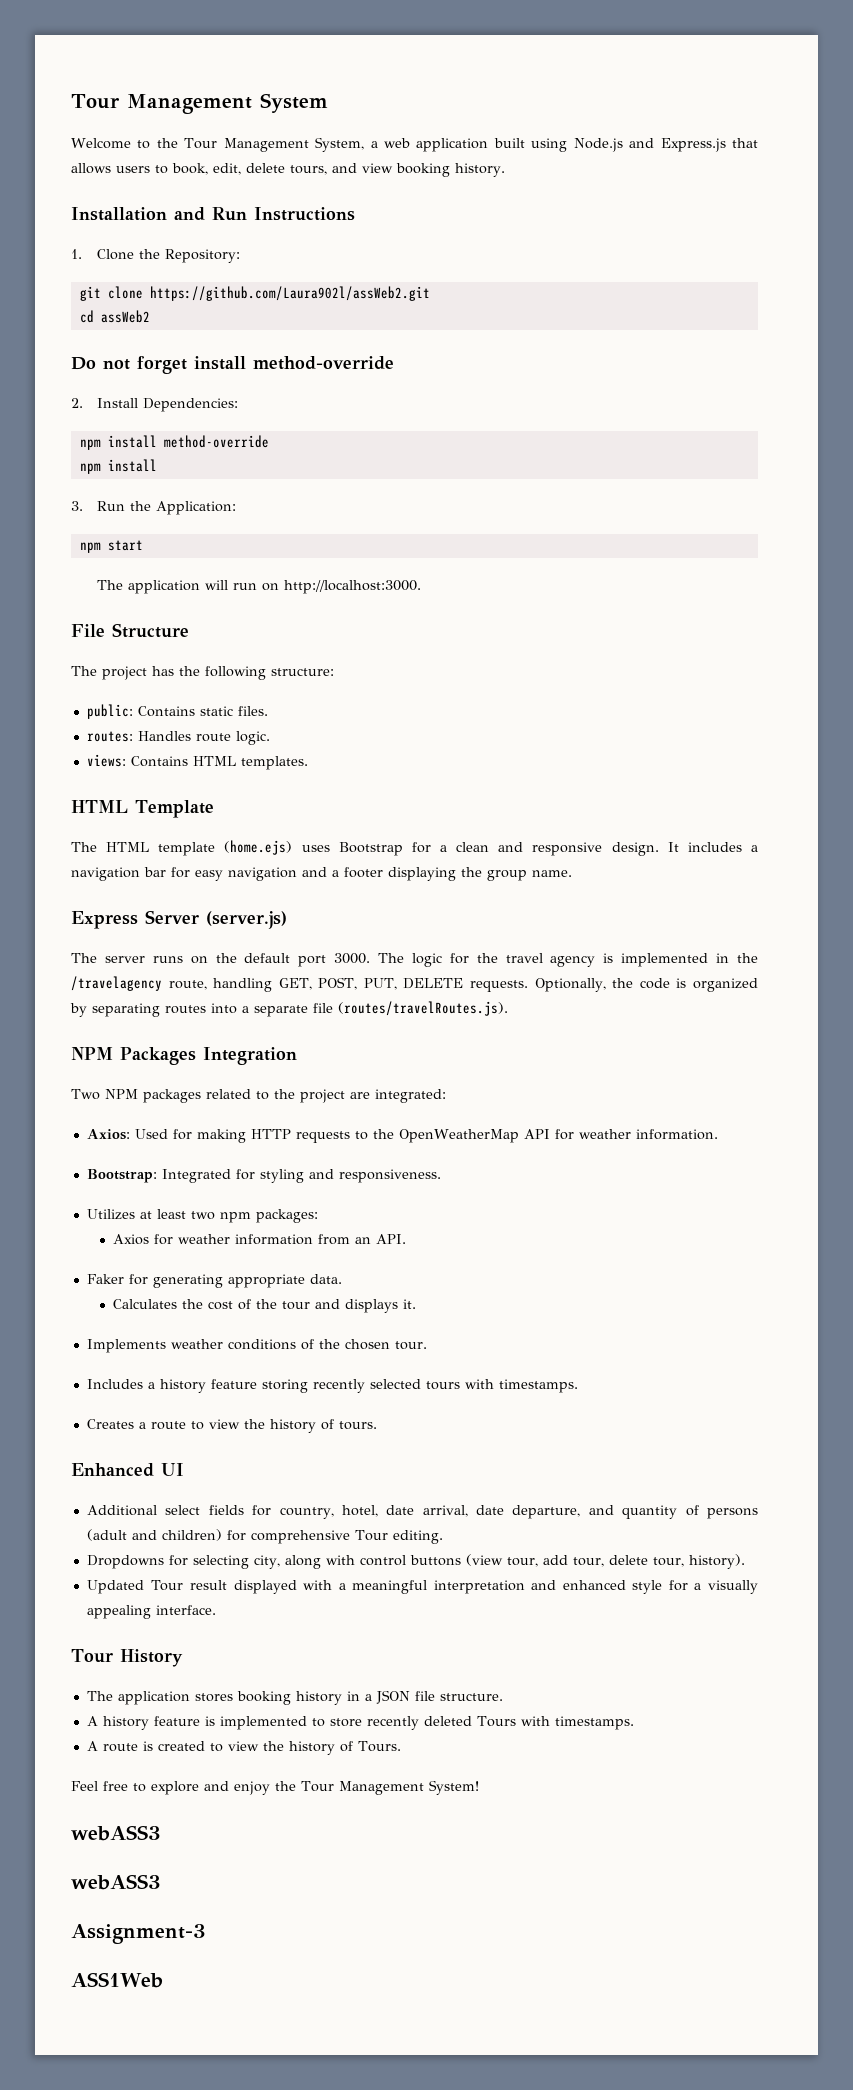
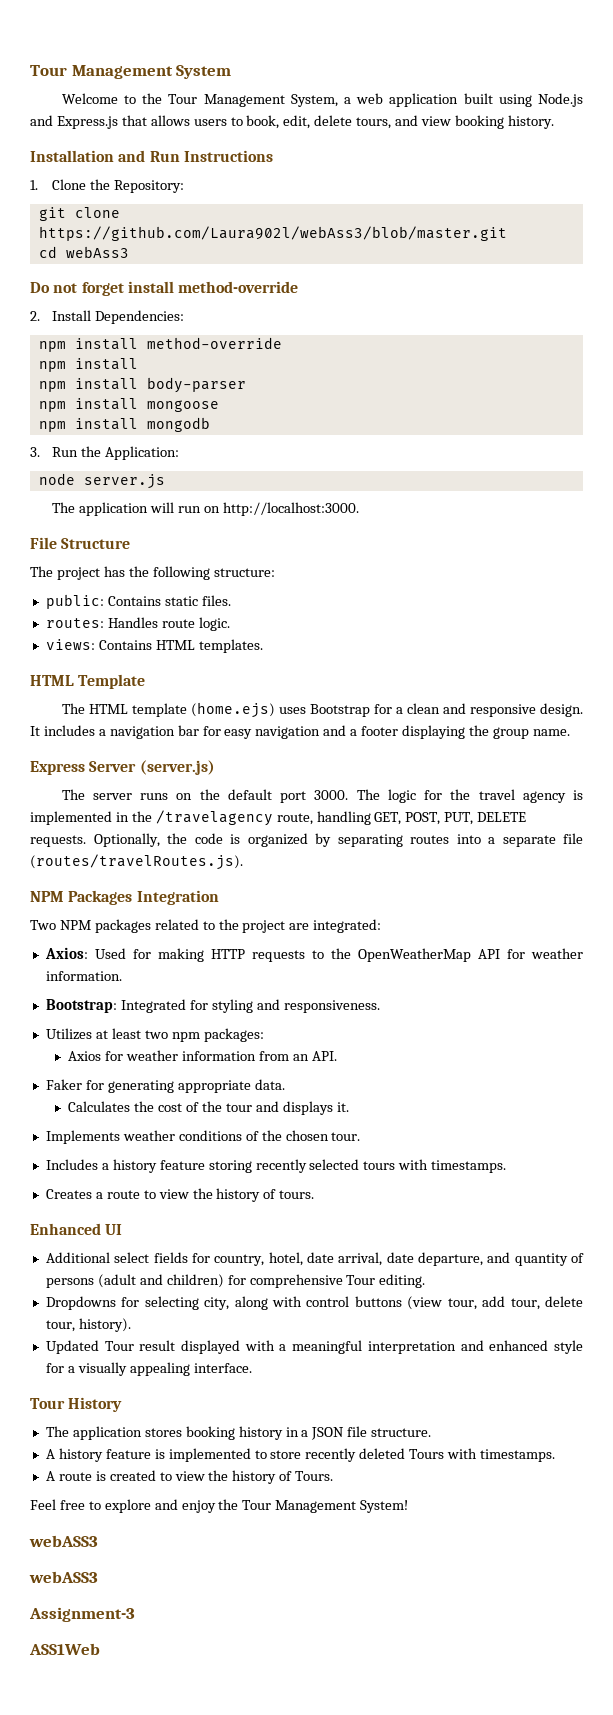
- git clone https://github.com/Laura902l/assWeb2.git
+ git clone https://github.com/Laura902l/webAss3/blob/master.git
- cd assWeb2
+ cd webAss3
+ npm install body-parser
+ npm install mongoose
+ npm install mongodb
- npm start
+ node server.js

